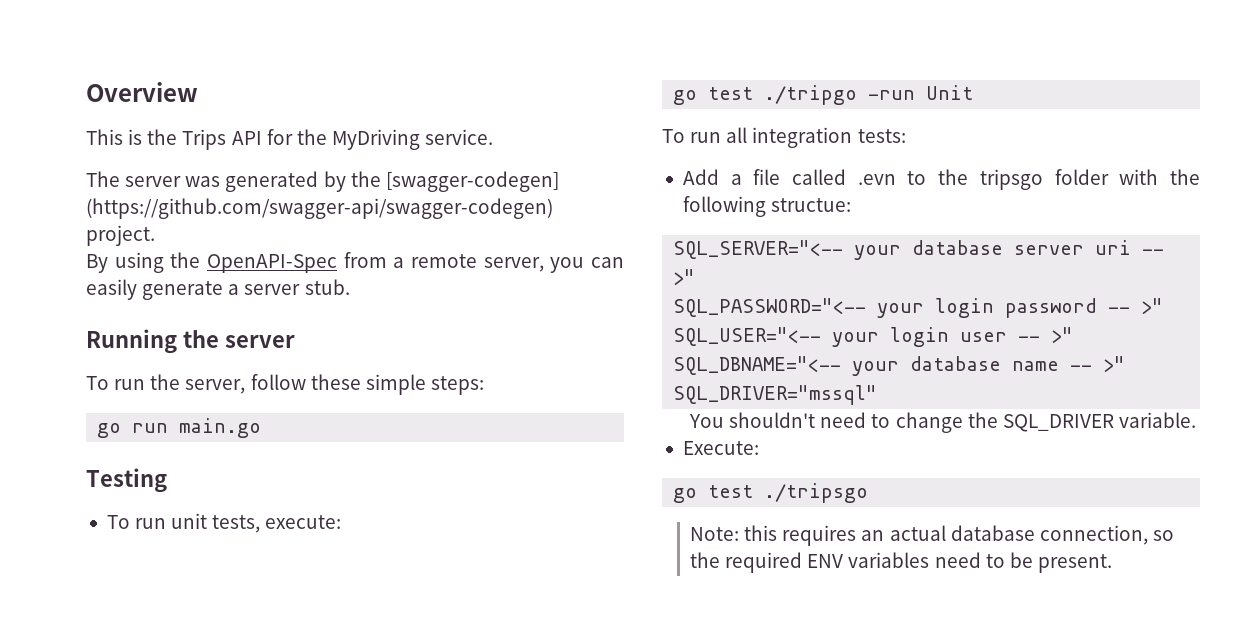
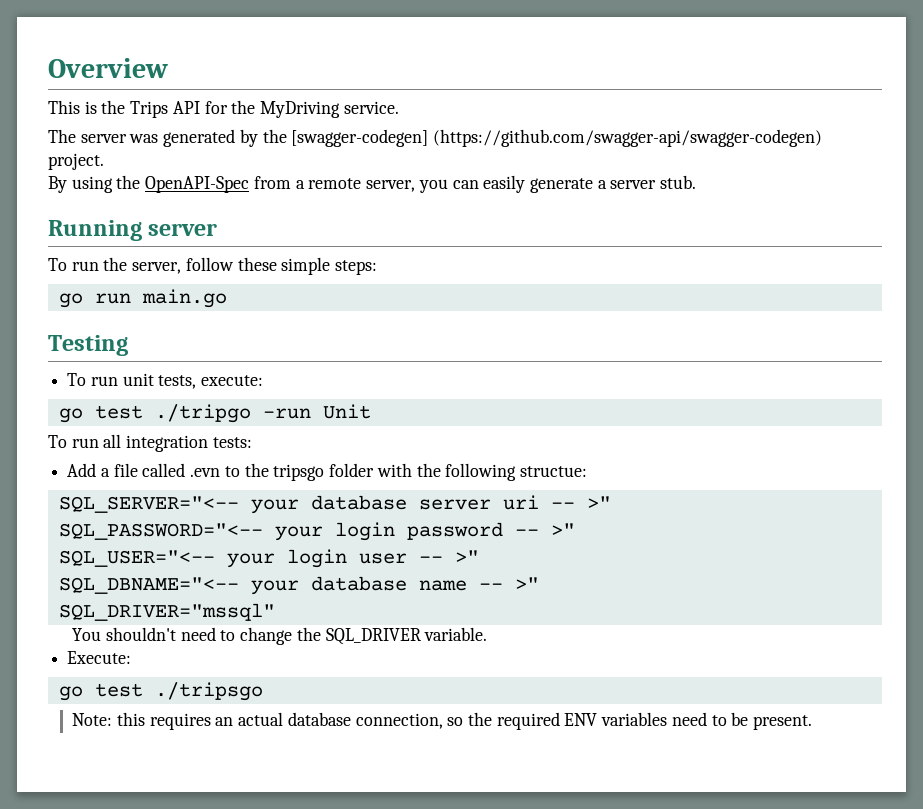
- Running the server
+ Running server

